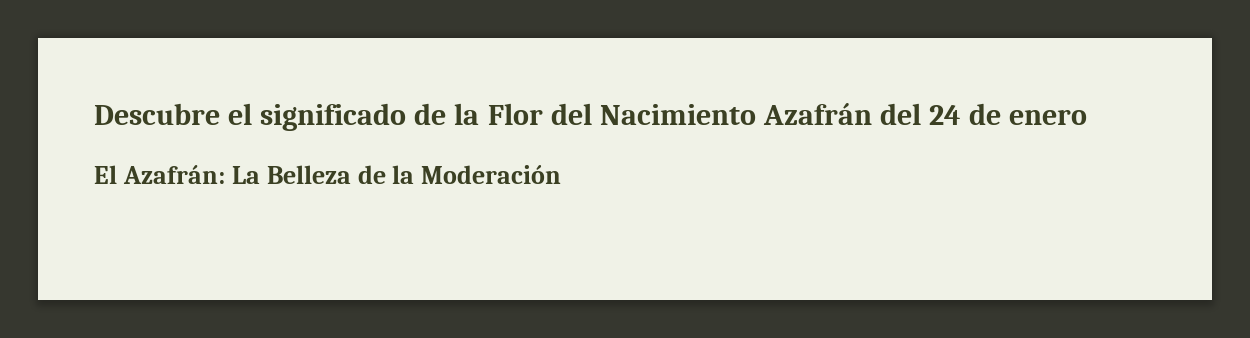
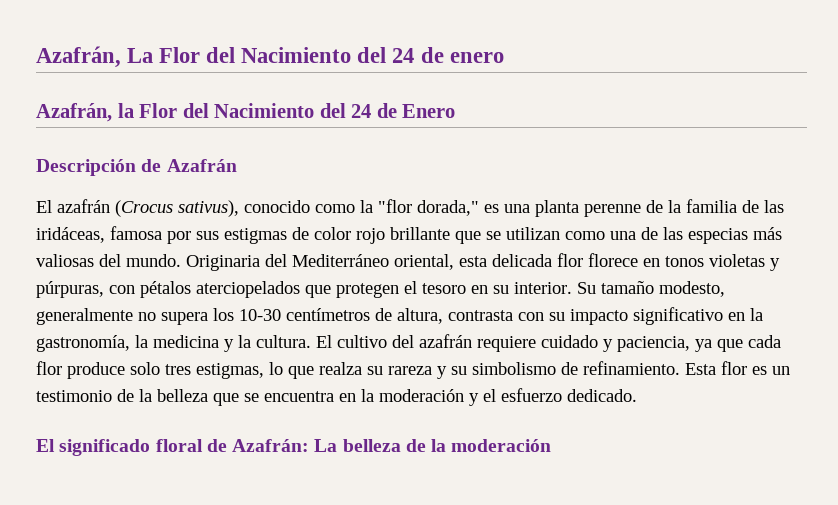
- Descubre el significado de la Flor del Nacimiento Azafrán del 24 de enero
+ Azafrán, La Flor del Nacimiento del 24 de enero
- El Azafrán: La Belleza de la Moderación
+ Azafrán, la Flor del Nacimiento del 24 de Enero
+ Descripción de Azafrán
+ El azafrán (Crocus sativus), conocido como la "flor dorada," es una planta perenne de la familia de las iridáceas, famosa por sus estigmas de color rojo brillante que se utilizan como una de las especias más valiosas del mundo. Originaria del Mediterráneo oriental, esta delicada flor florece en tonos violetas y púrpuras, con pétalos aterciopelados que protegen el tesoro en su interior. Su tamaño modesto, generalmente no supera los 10-30 centímetros de altura, contrasta con su impacto significativo en la gastronomía, la medicina y la cultura. El cultivo del azafrán requiere cuidado y paciencia, ya que cada flor produce solo tres estigmas, lo que realza su rareza y su simbolismo de refinamiento. Esta flor es un testimonio de la belleza que se encuentra en la moderación y el esfuerzo dedicado.
+ El significado floral de Azafrán: La belleza de la moderación

